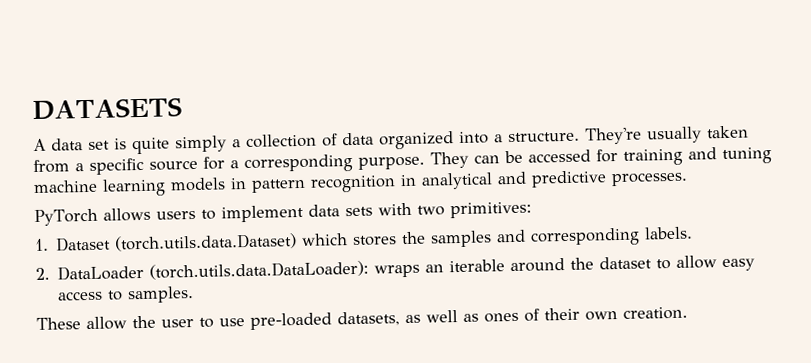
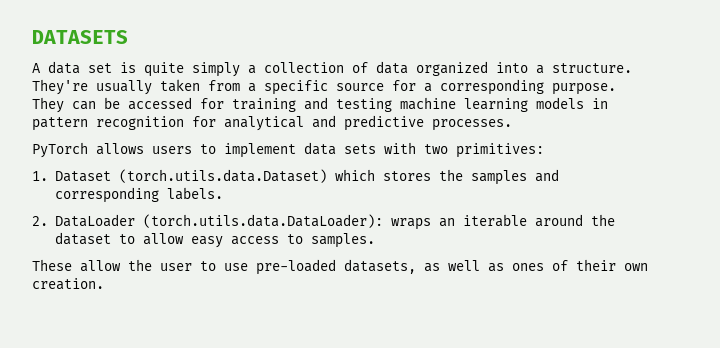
- They can be accessed for training and tuning machine learning models in pattern recognition in analytical and predictive processes.
+ They can be accessed for training and testing machine learning models in pattern recognition for analytical and predictive processes.

